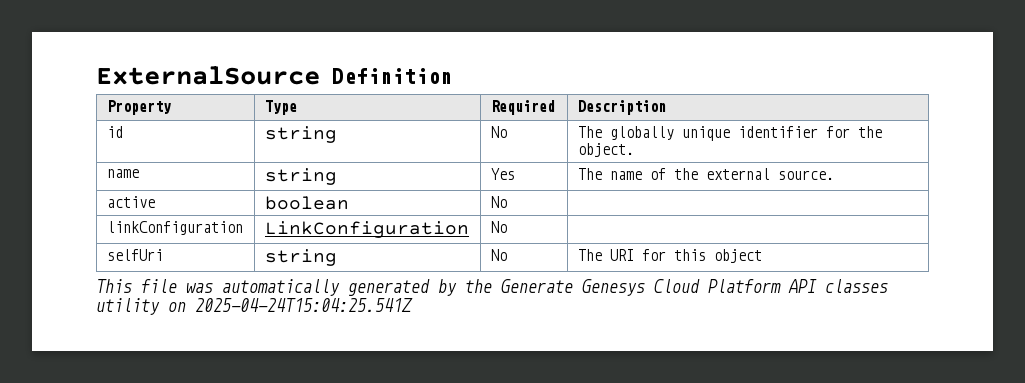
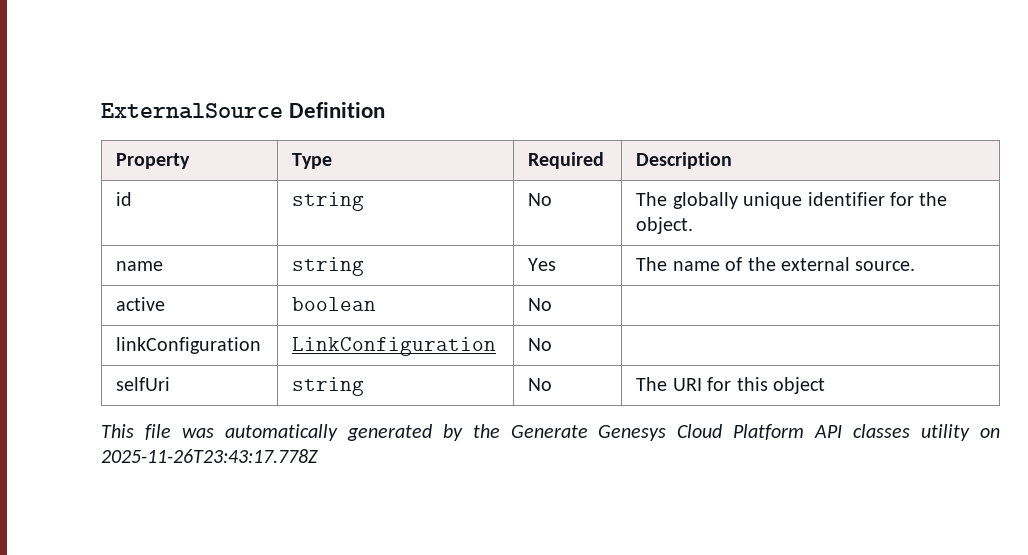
- This file was automatically generated by the Generate Genesys Cloud Platform API classes utility on 2025-04-24T15:04:25.541Z
+ This file was automatically generated by the Generate Genesys Cloud Platform API classes utility on 2025-11-26T23:43:17.778Z

